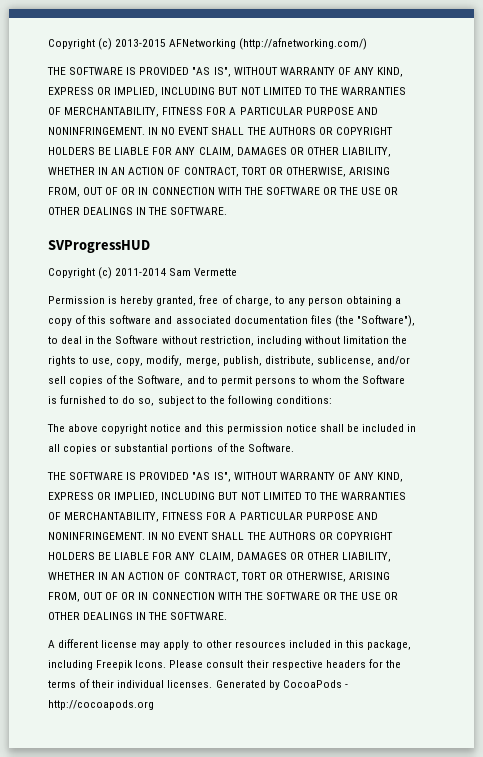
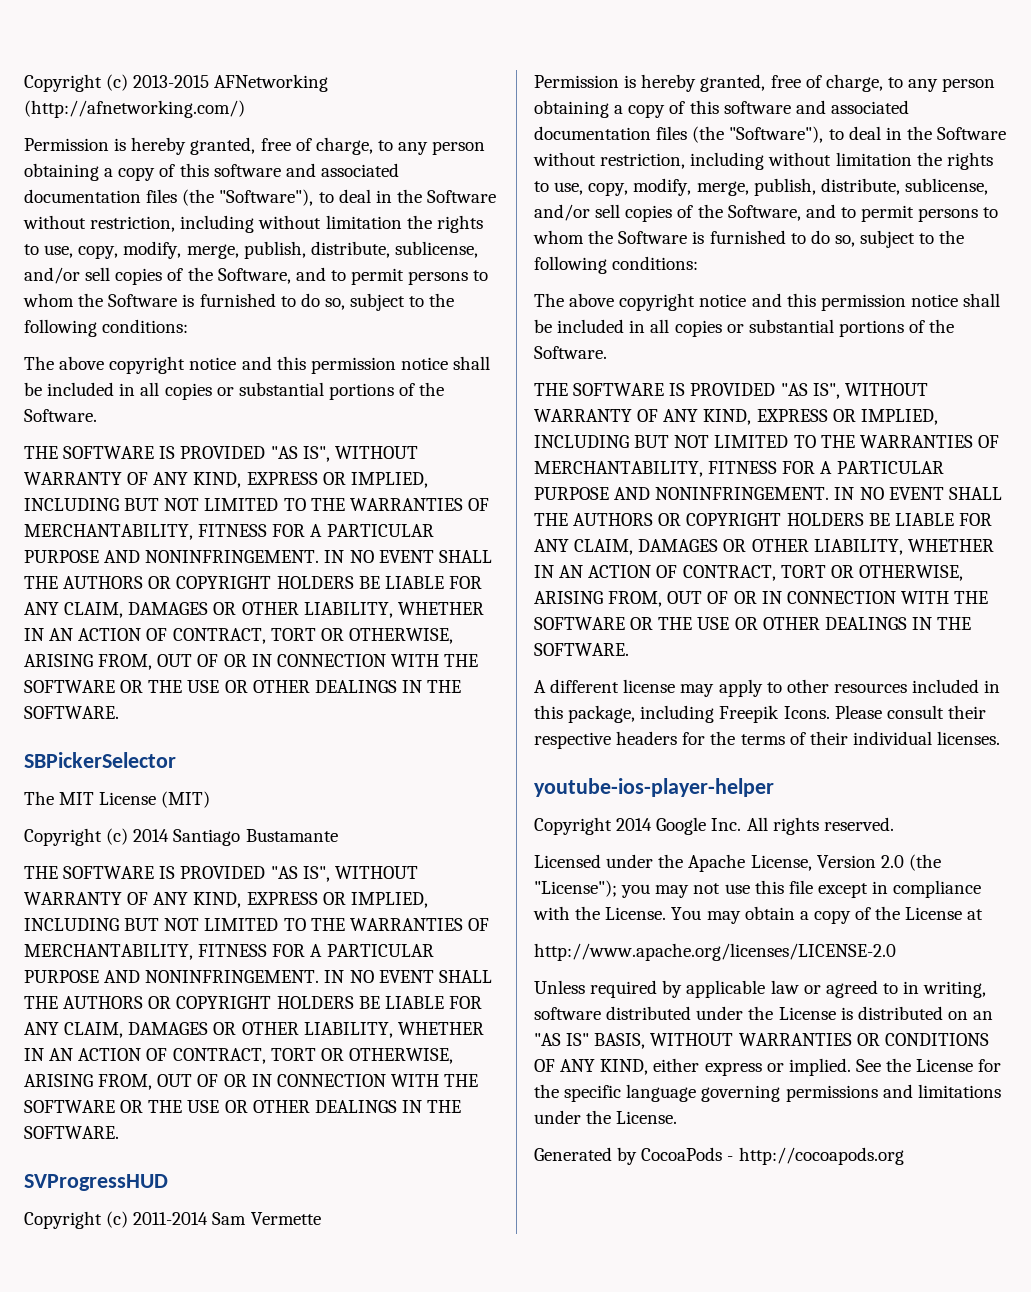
  Copyright (c) 2013-2015 AFNetworking (http://afnetworking.com/)
+ Permission is hereby granted, free of charge, to any person obtaining a copy of this software and associated documentation files (the "Software"), to deal in the Software without restriction, including without limitation the rights to use, copy, modify, merge, publish, distribute, sublicense, and/or sell copies of the Software, and to permit persons to whom the Software is furnished to do so, subject to the following conditions:
+ The above copyright notice and this permission notice shall be included in all copies or substantial portions of the Software.
+ THE SOFTWARE IS PROVIDED "AS IS", WITHOUT WARRANTY OF ANY KIND, EXPRESS OR IMPLIED, INCLUDING BUT NOT LIMITED TO THE WARRANTIES OF MERCHANTABILITY, FITNESS FOR A PARTICULAR PURPOSE AND NONINFRINGEMENT. IN NO EVENT SHALL THE AUTHORS OR COPYRIGHT HOLDERS BE LIABLE FOR ANY CLAIM, DAMAGES OR OTHER LIABILITY, WHETHER IN AN ACTION OF CONTRACT, TORT OR OTHERWISE, ARISING FROM, OUT OF OR IN CONNECTION WITH THE SOFTWARE OR THE USE OR OTHER DEALINGS IN THE SOFTWARE.
+ SBPickerSelector
+ The MIT License (MIT)
+ Copyright (c) 2014 Santiago Bustamante
- Please consult their respective headers for the terms of their individual licenses. Generated by CocoaPods - http://cocoapods.org
+ Please consult their respective headers for the terms of their individual licenses.
+ youtube-ios-player-helper
+ Copyright 2014 Google Inc. All rights reserved.
+ Licensed under the Apache License, Version 2.0 (the "License"); you may not use this file except in compliance with the License. You may obtain a copy of the License at
+ http://www.apache.org/licenses/LICENSE-2.0
+ Unless required by applicable law or agreed to in writing, software distributed under the License is distributed on an "AS IS" BASIS, WITHOUT WARRANTIES OR CONDITIONS OF ANY KIND, either express or implied. See the License for the specific language governing permissions and limitations under the License.
+ Generated by CocoaPods - http://cocoapods.org

